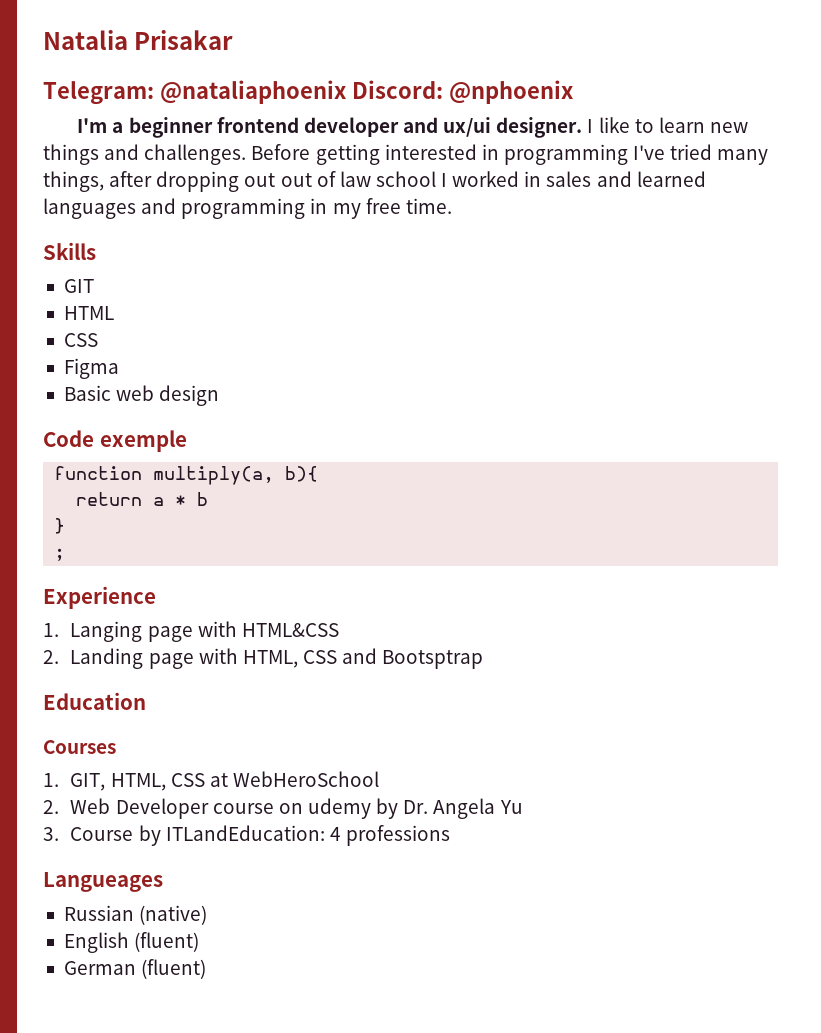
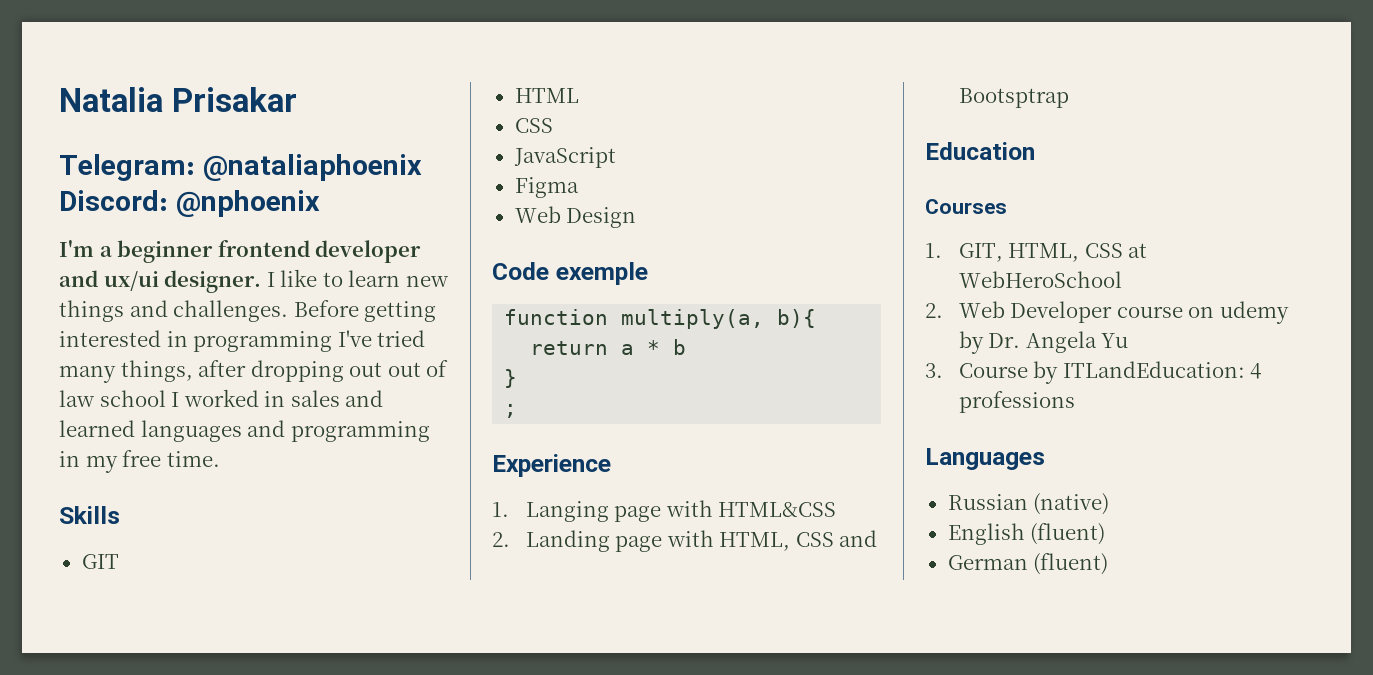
+ JavaScript
- Basic web design
+ Web Design
- Langueages
+ Languages

